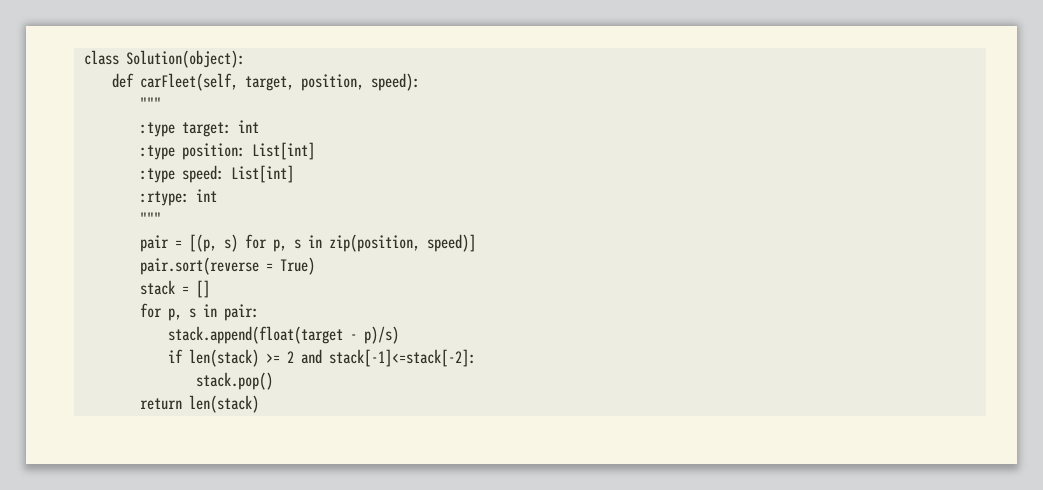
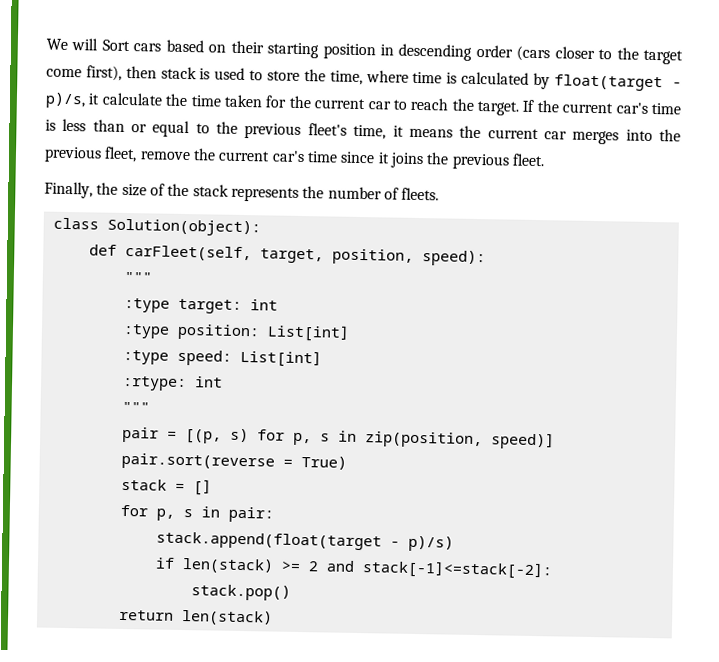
+ We will Sort cars based on their starting position in descending order (cars closer to the target come first), then stack is used to store the time, where time is calculated by float(target - p)/s, it calculate the time taken for the current car to reach the target. If the current car's time is less than or equal to the previous fleet's time, it means the current car merges into the previous fleet, remove the current car's time since it joins the previous fleet.
+ Finally, the size of the stack represents the number of fleets.

